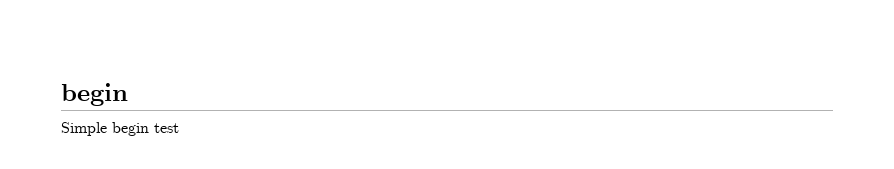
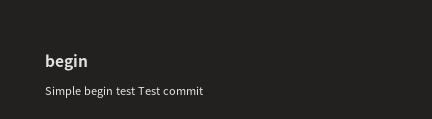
- Simple begin test
+ Simple begin test Test commit

